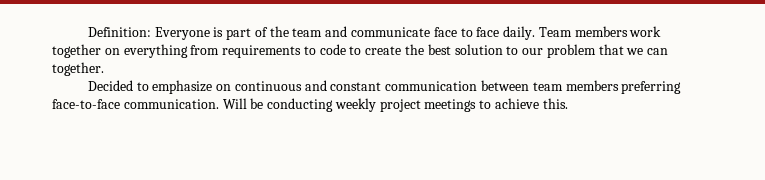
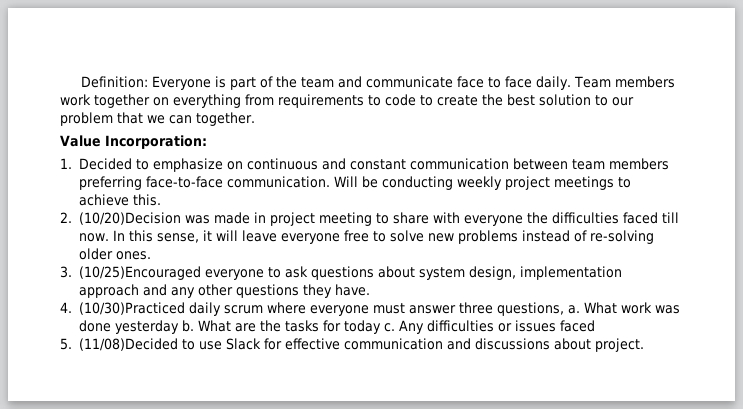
- Decided to emphasize on continuous and constant communication between team members preferring face-to-face communication.
+ Value Incorporation:
+ 1. Decided to emphasize on continuous and constant communication between team members preferring face-to-face communication.
+ 2. (10/20)Decision was made in project meeting to share with everyone the difficulties faced till now. In this sense, it will leave everyone free to solve new problems instead of re-solving older ones.
+ 3. (10/25)Encouraged everyone to ask questions about system design, implementation approach and any other questions they have.
+ 4. (10/30)Practiced daily scrum where everyone must answer three questions, a. What work was done yesterday b. What are the tasks for today c. Any difficulties or issues faced
+ 5. (11/08)Decided to use Slack for effective communication and discussions about project.

